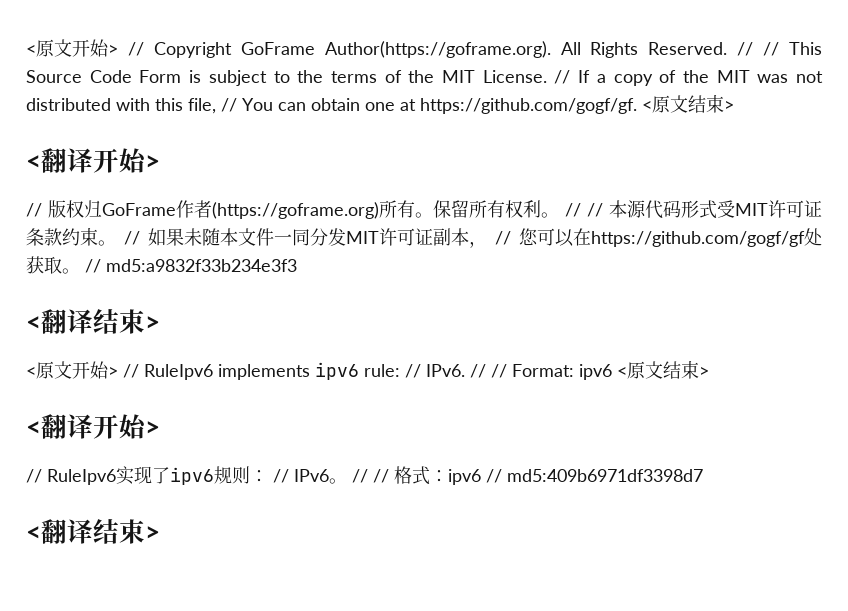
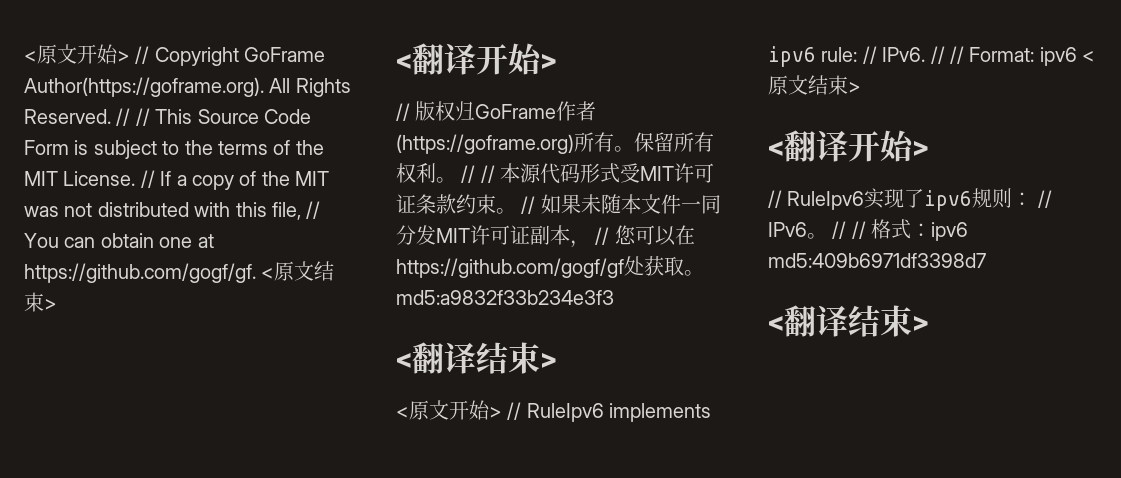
- // 如果未随本文件一同分发MIT许可证副本， // 您可以在https://github.com/gogf/gf处获取。 // md5:a9832f33b234e3f3
+ // 如果未随本文件一同分发MIT许可证副本， // 您可以在https://github.com/gogf/gf处获取。md5:a9832f33b234e3f3
- // // 格式：ipv6 // md5:409b6971df3398d7
+ // // 格式：ipv6 md5:409b6971df3398d7

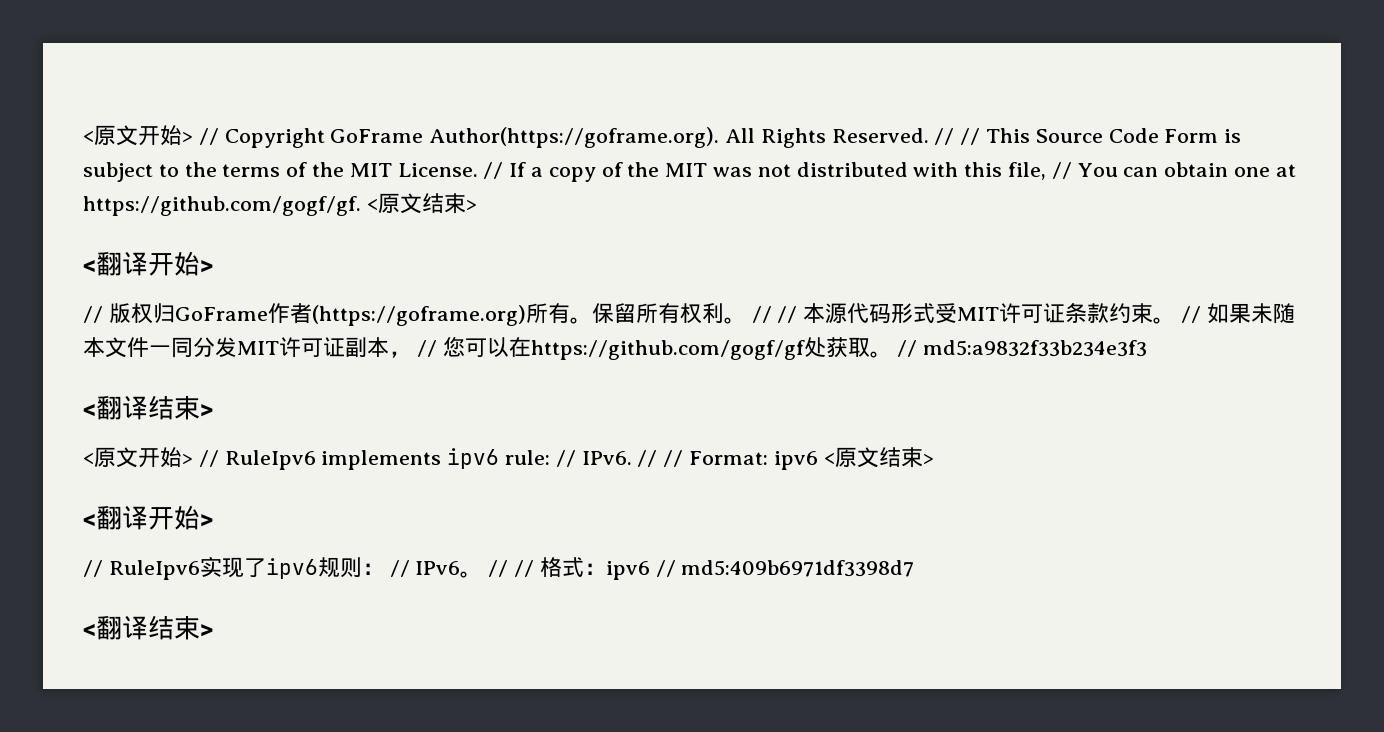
- // 如果未随本文件一同分发MIT许可证副本， // 您可以在https://github.com/gogf/gf处获取。md5:a9832f33b234e3f3
+ // 如果未随本文件一同分发MIT许可证副本， // 您可以在https://github.com/gogf/gf处获取。 // md5:a9832f33b234e3f3
- // // 格式：ipv6 md5:409b6971df3398d7
+ // // 格式：ipv6 // md5:409b6971df3398d7

